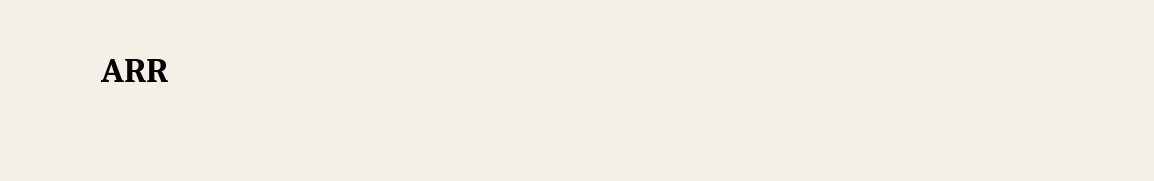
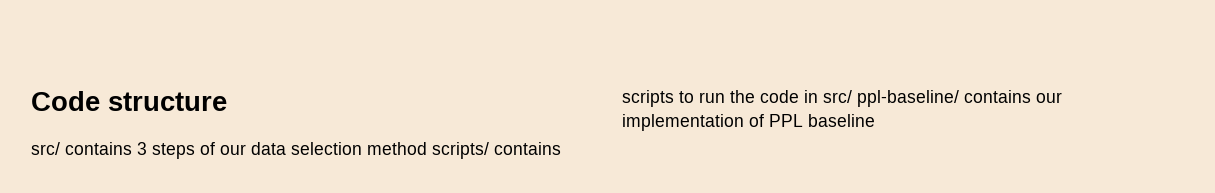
- ARR
+ Code structure
+ src/ contains 3 steps of our data selection method scripts/ contains scripts to run the code in src/ ppl-baseline/ contains our implementation of PPL baseline

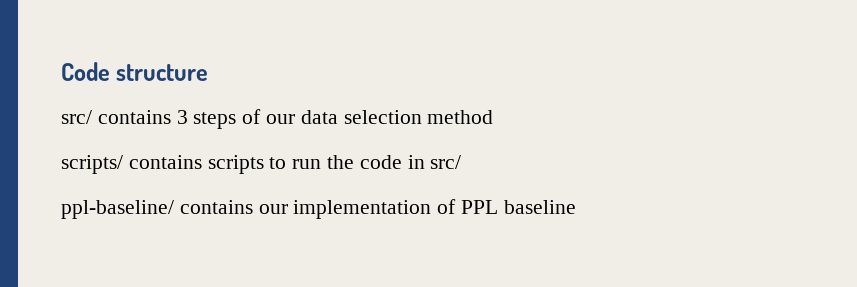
- src/ contains 3 steps of our data selection method scripts/ contains scripts to run the code in src/ ppl-baseline/ contains our implementation of PPL baseline
+ src/ contains 3 steps of our data selection method
+ scripts/ contains scripts to run the code in src/
+ ppl-baseline/ contains our implementation of PPL baseline

